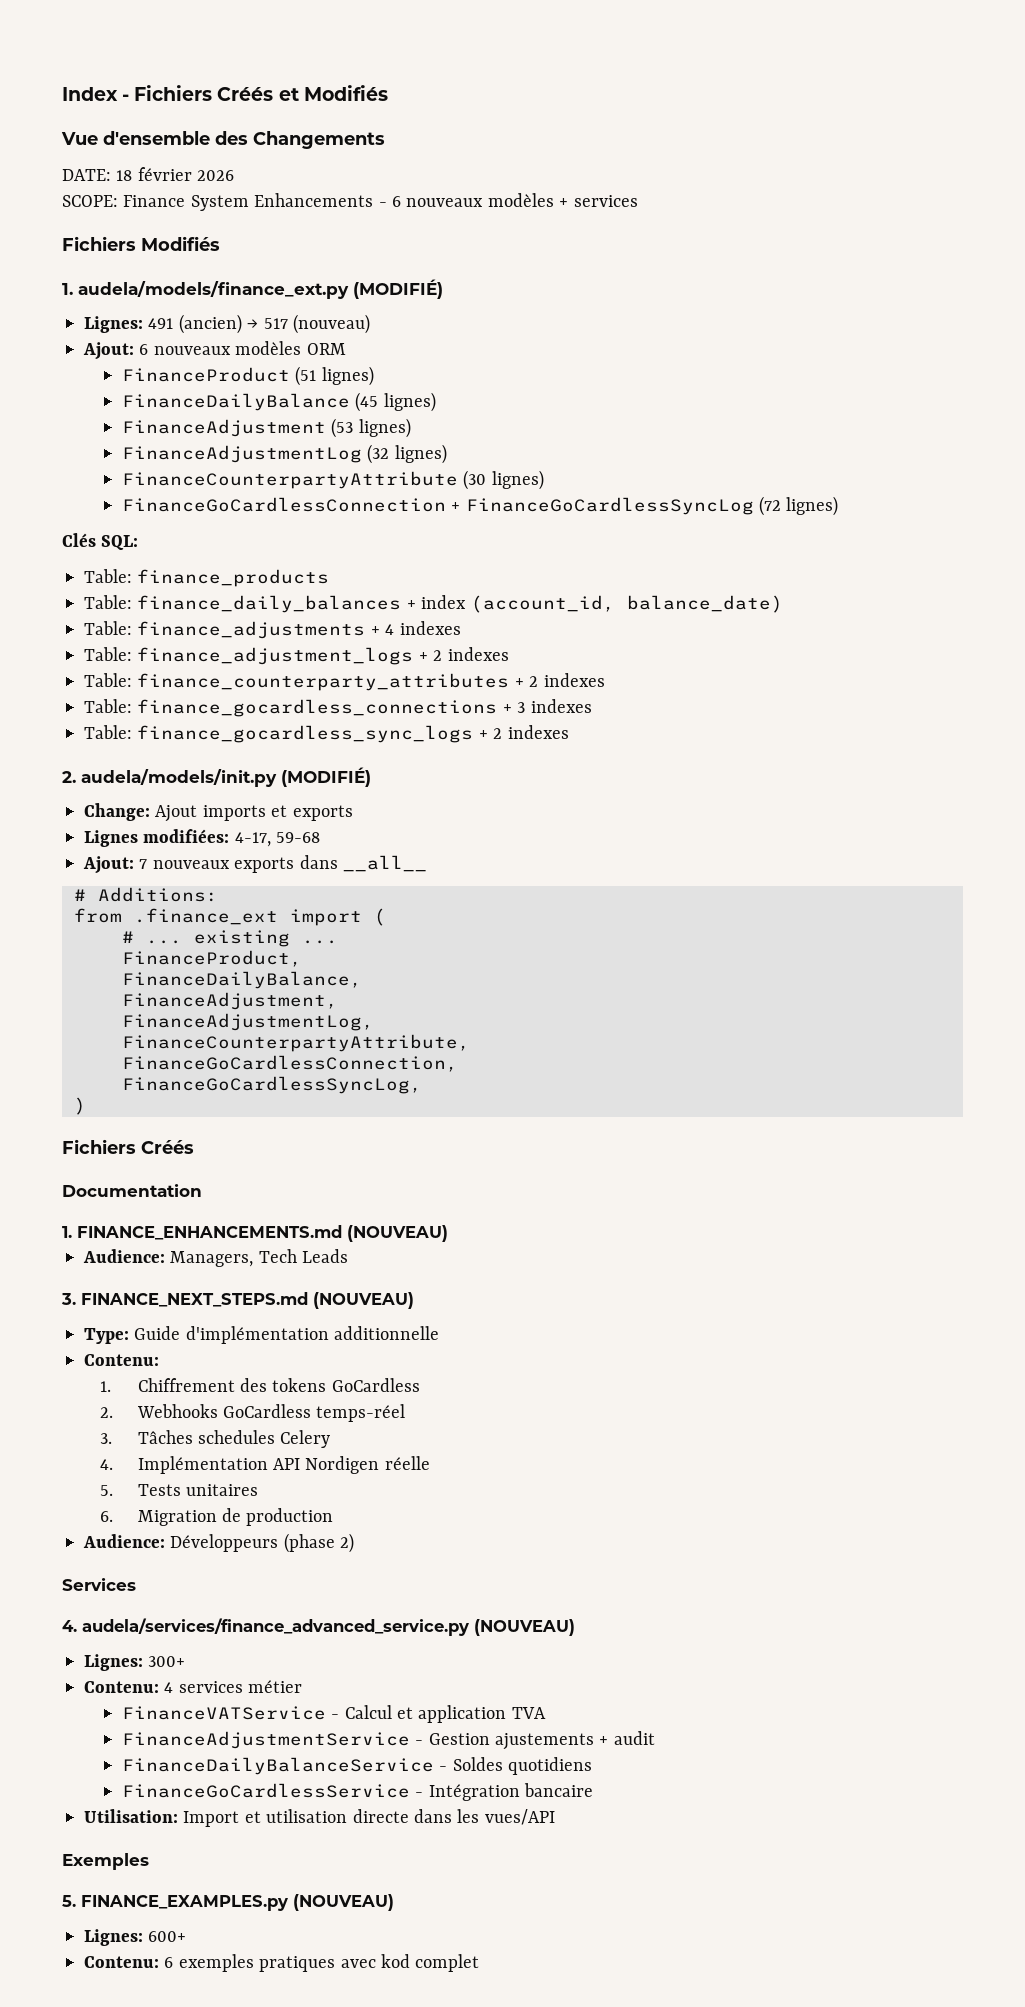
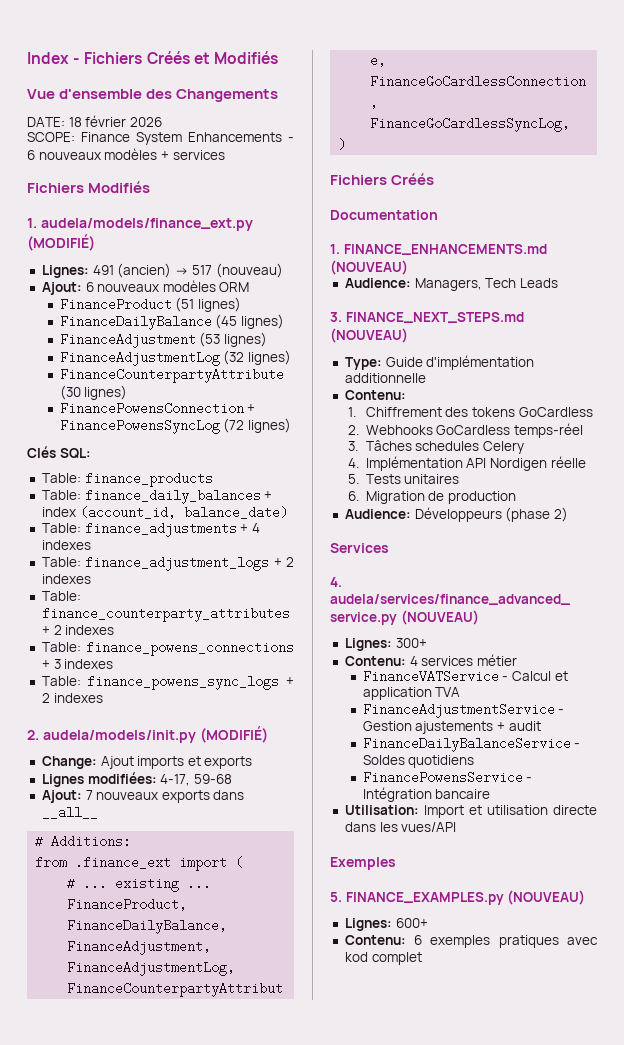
- FinanceGoCardlessConnection + FinanceGoCardlessSyncLog (72 lignes)
+ FinancePowensConnection + FinancePowensSyncLog (72 lignes)
- Table: finance_gocardless_connections + 3 indexes
+ Table: finance_powens_connections + 3 indexes
- Table: finance_gocardless_sync_logs + 2 indexes
+ Table: finance_powens_sync_logs + 2 indexes
- FinanceGoCardlessService - Intégration bancaire
+ FinancePowensService - Intégration bancaire

